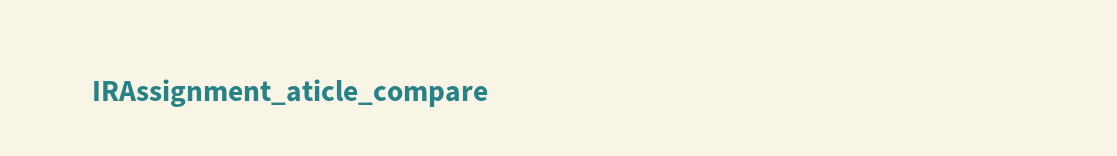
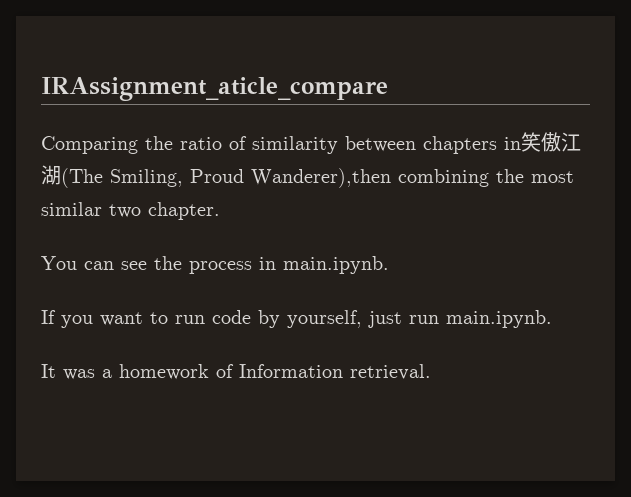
+ Comparing the ratio of similarity between chapters in笑傲江湖(The Smiling, Proud Wanderer),then combining the most similar two chapter.
+ You can see the process in main.ipynb.
+ If you want to run code by yourself, just run main.ipynb.
+ It was a homework of Information retrieval.

